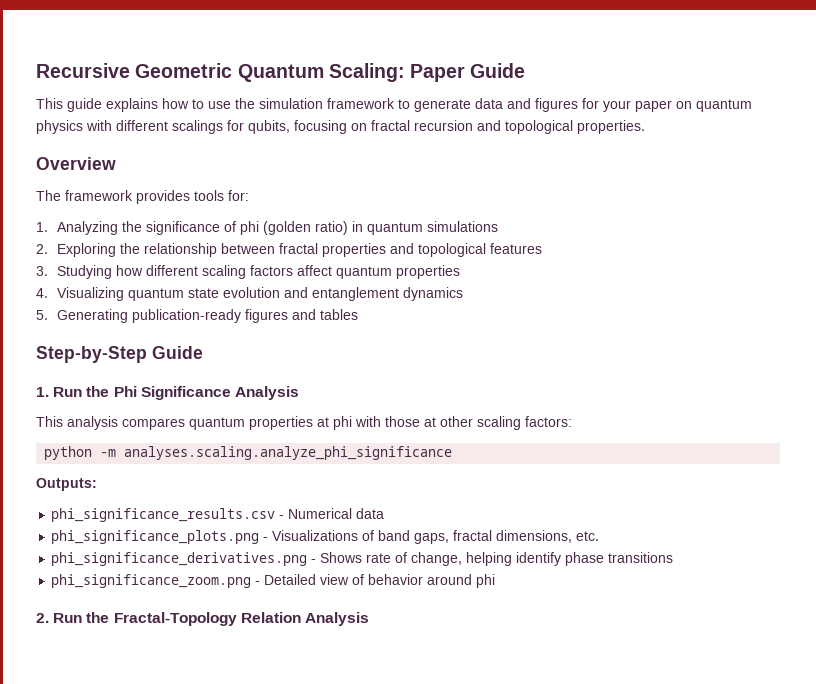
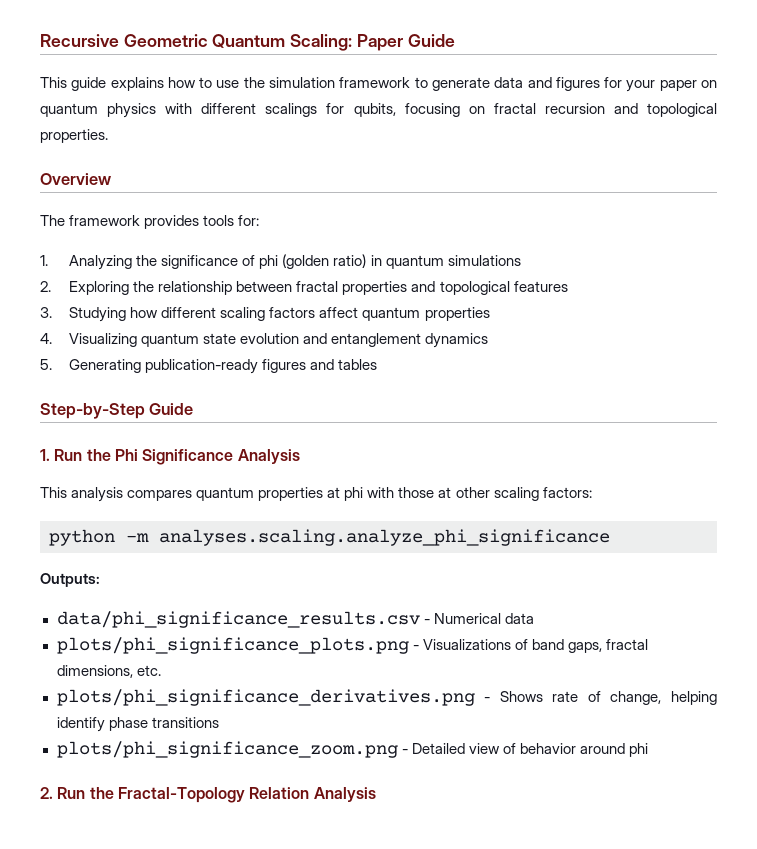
- phi_significance_results.csv - Numerical data
+ data/phi_significance_results.csv - Numerical data
- phi_significance_plots.png - Visualizations of band gaps, fractal dimensions, etc.
+ plots/phi_significance_plots.png - Visualizations of band gaps, fractal dimensions, etc.
- phi_significance_derivatives.png - Shows rate of change, helping identify phase transitions
+ plots/phi_significance_derivatives.png - Shows rate of change, helping identify phase transitions
- phi_significance_zoom.png - Detailed view of behavior around phi
+ plots/phi_significance_zoom.png - Detailed view of behavior around phi

